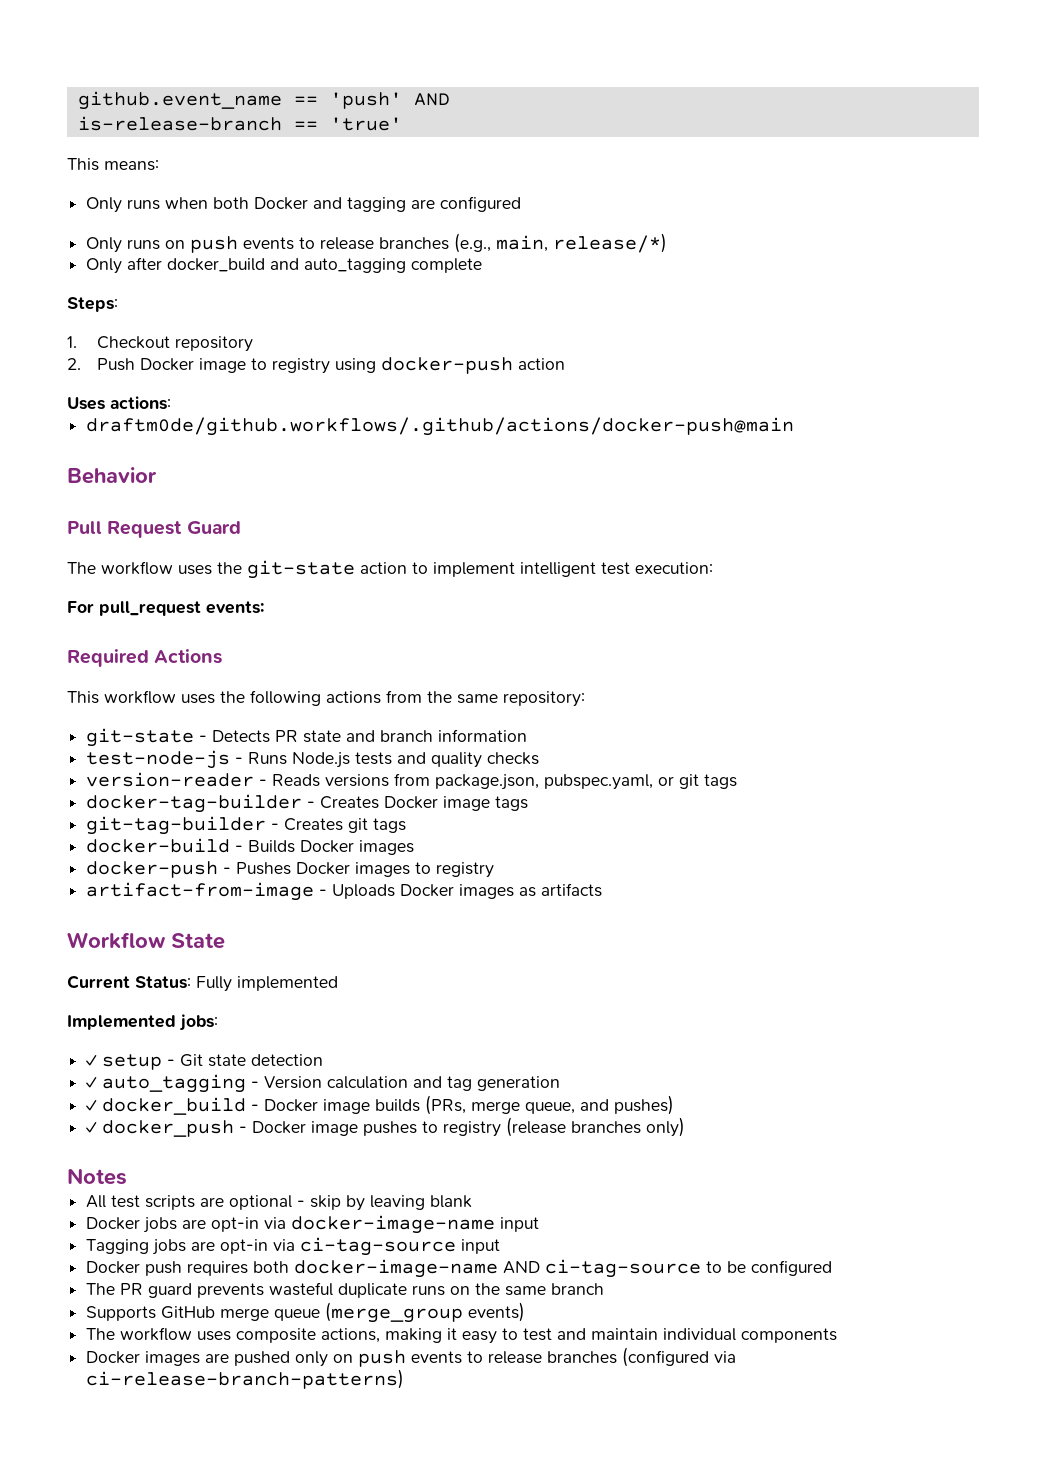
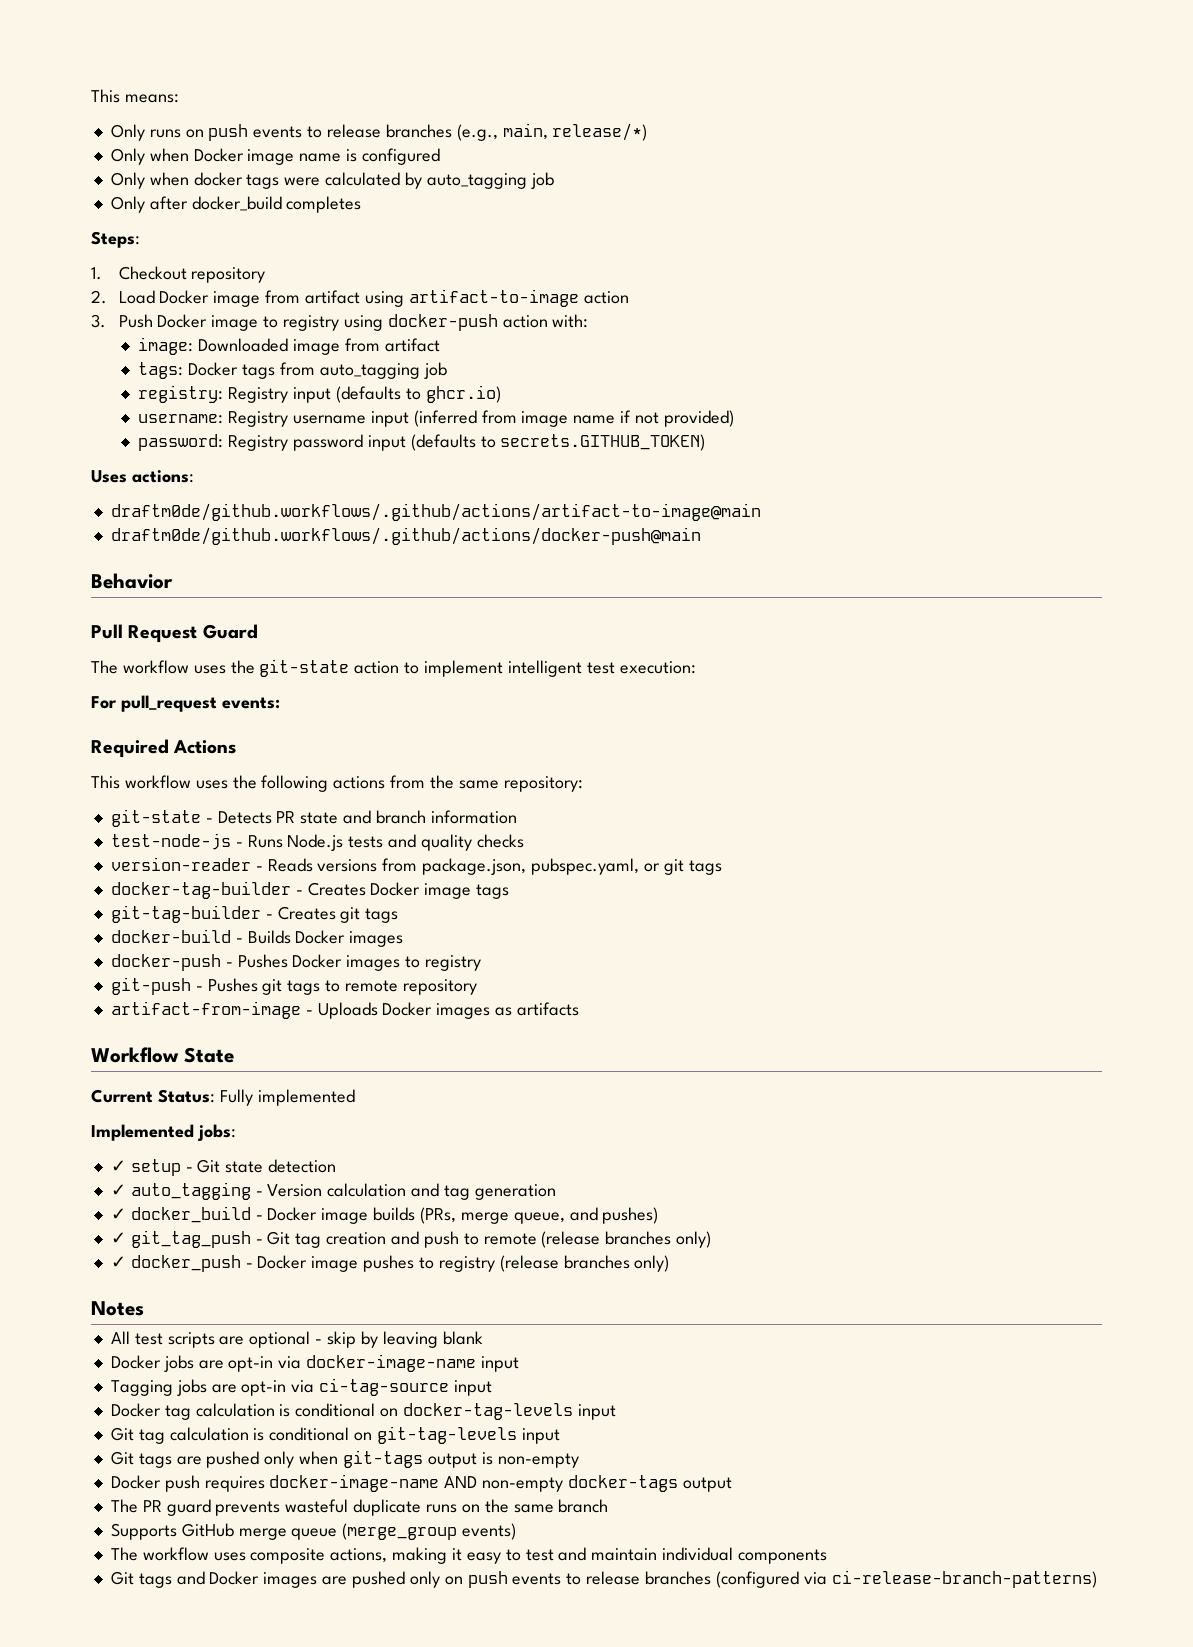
- github.event_name == 'push' AND
- is-release-branch == 'true'
  This means:
- Only runs when both Docker and tagging are configured
+ Only when Docker image name is configured
+ Only when docker tags were calculated by auto_tagging job
- Only after docker_build and auto_tagging complete
+ Only after docker_build completes
- 2. Push Docker image to registry using docker-push action
+ 2. Load Docker image from artifact using artifact-to-image action
+ 3. Push Docker image to registry using docker-push action with:
+ image: Downloaded image from artifact
+ tags: Docker tags from auto_tagging job
+ registry: Registry input (defaults to ghcr.io)
+ username: Registry username input (inferred from image name if not provided)
+ password: Registry password input (defaults to secrets.GITHUB_TOKEN)
+ draftm0de/github.workflows/.github/actions/artifact-to-image@main
+ git-push - Pushes git tags to remote repository
+ ✓ git_tag_push - Git tag creation and push to remote (release branches only)
+ Docker tag calculation is conditional on docker-tag-levels input
+ Git tag calculation is conditional on git-tag-levels input
+ Git tags are pushed only when git-tags output is non-empty
- Docker push requires both docker-image-name AND ci-tag-source to be configured
+ Docker push requires docker-image-name AND non-empty docker-tags output
- Docker images are pushed only on push events to release branches (configured via ci-release-branch-patterns)
+ Git tags and Docker images are pushed only on push events to release branches (configured via ci-release-branch-patterns)

